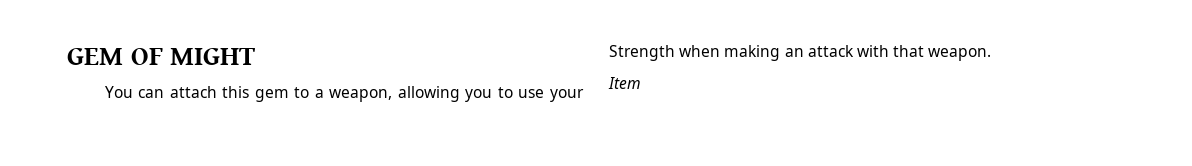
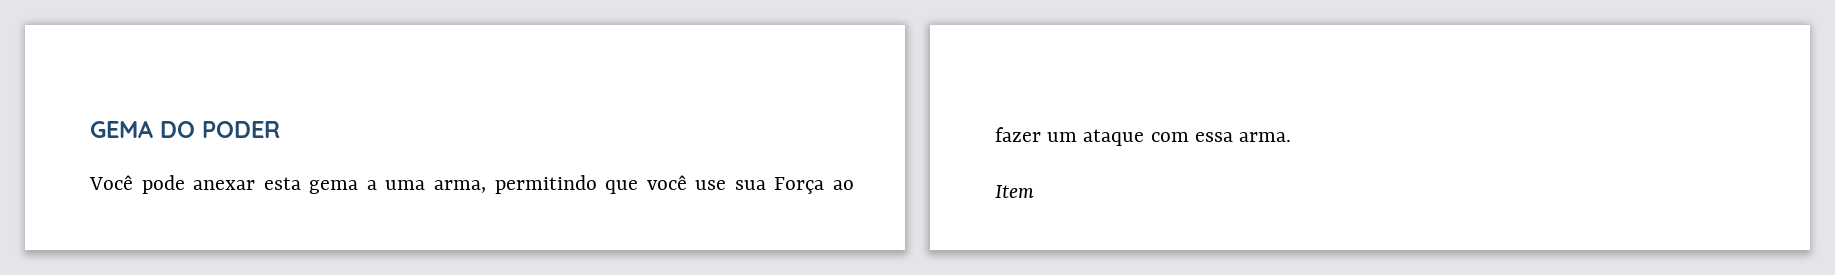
- GEM OF MIGHT
- You can attach this gem to a weapon, allowing you to use your Strength when making an attack with that weapon.
+ GEMA DO PODER
+ Você pode anexar esta gema a uma arma, permitindo que você use sua Força ao fazer um ataque com essa arma.

